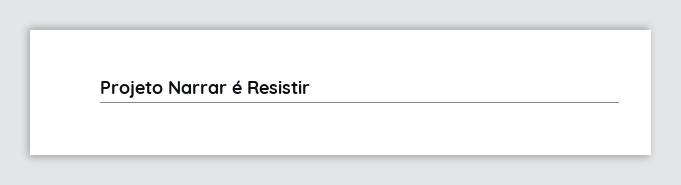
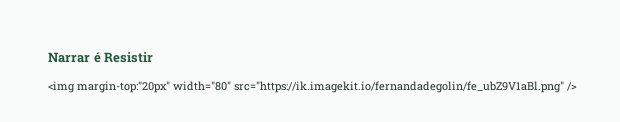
- Projeto Narrar é Resistir
+ Narrar é Resistir
+ <img margin-top:"20px" width="80" src="https://ik.imagekit.io/fernandadegolin/fe_ubZ9V1aBl.png" />

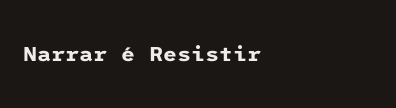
- <img margin-top:"20px" width="80" src="https://ik.imagekit.io/fernandadegolin/fe_ubZ9V1aBl.png" />

